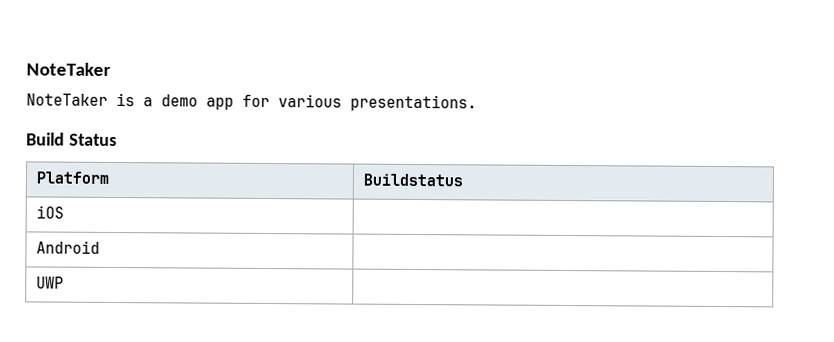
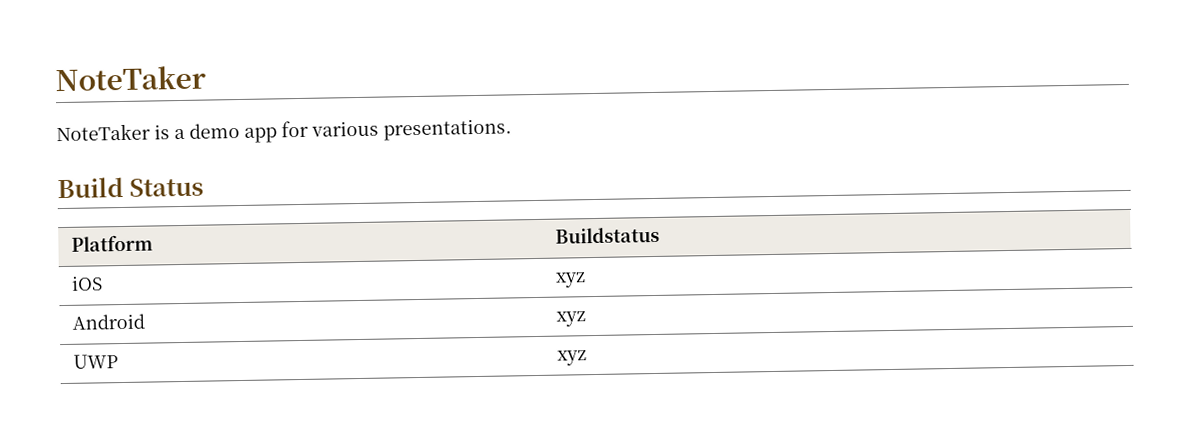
- iOS |
+ iOS | xyz
- Android |
+ Android | xyz
- UWP |
+ UWP | xyz

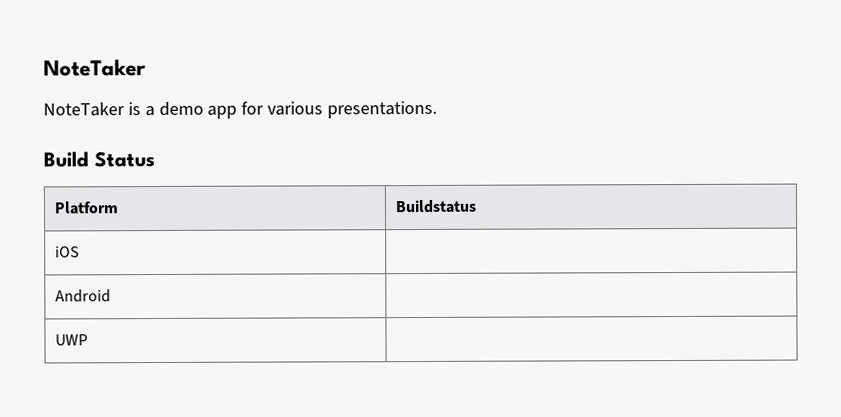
- iOS | xyz
+ iOS |
- Android | xyz
+ Android |
- UWP | xyz
+ UWP |

